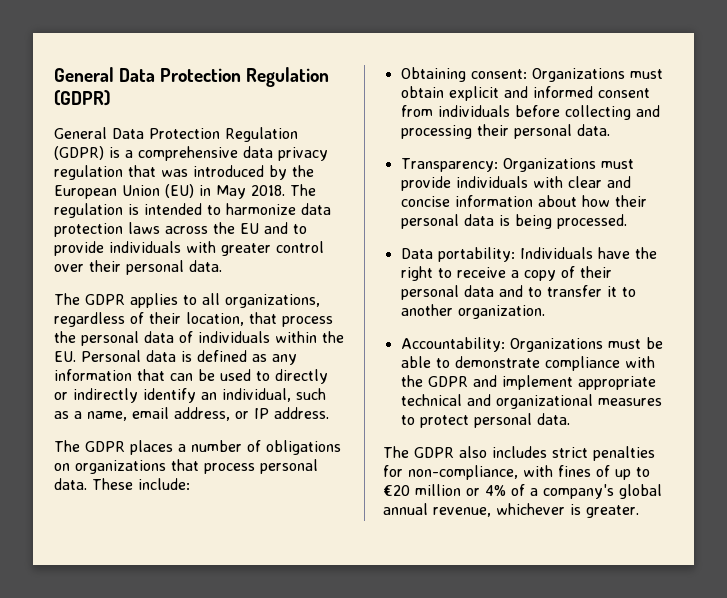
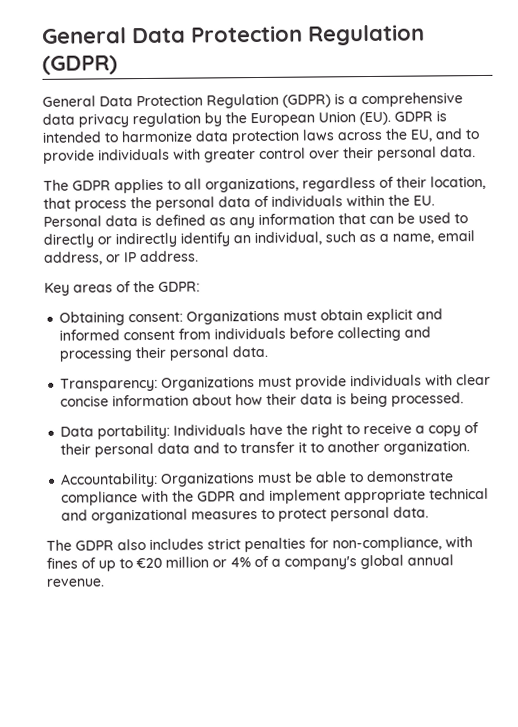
- General Data Protection Regulation (GDPR) is a comprehensive data privacy regulation that was introduced by the European Union (EU) in May 2018. The regulation is intended to harmonize data protection laws across the EU and to provide individuals with greater control over their personal data.
+ General Data Protection Regulation (GDPR) is a comprehensive data privacy regulation by the European Union (EU). GDPR is intended to harmonize data protection laws across the EU, and to provide individuals with greater control over their personal data.
- The GDPR places a number of obligations on organizations that process personal data. These include:
+ Key areas of the GDPR:
- Transparency: Organizations must provide individuals with clear and concise information about how their personal data is being processed.
+ Transparency: Organizations must provide individuals with clear concise information about how their data is being processed.
- The GDPR also includes strict penalties for non-compliance, with fines of up to €20 million or 4% of a company's global annual revenue, whichever is greater.
+ The GDPR also includes strict penalties for non-compliance, with fines of up to €20 million or 4% of a company's global annual revenue.

